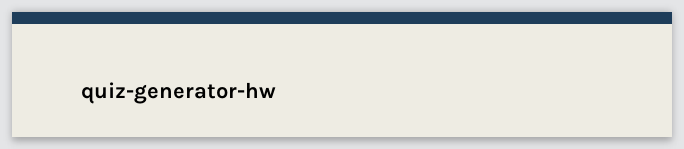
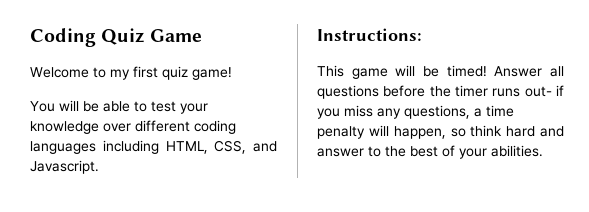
- quiz-generator-hw
+ Coding Quiz Game
+ Welcome to my first quiz game!
+ You will be able to test your knowledge over different coding languages including HTML, CSS, and Javascript.
+ Instructions:
+ This game will be timed! Answer all questions before the timer runs out- if you miss any questions, a time penalty will happen, so think hard and answer to the best of your abilities.

